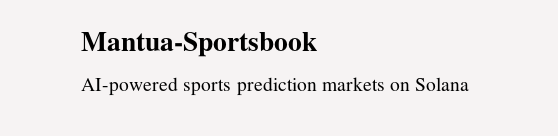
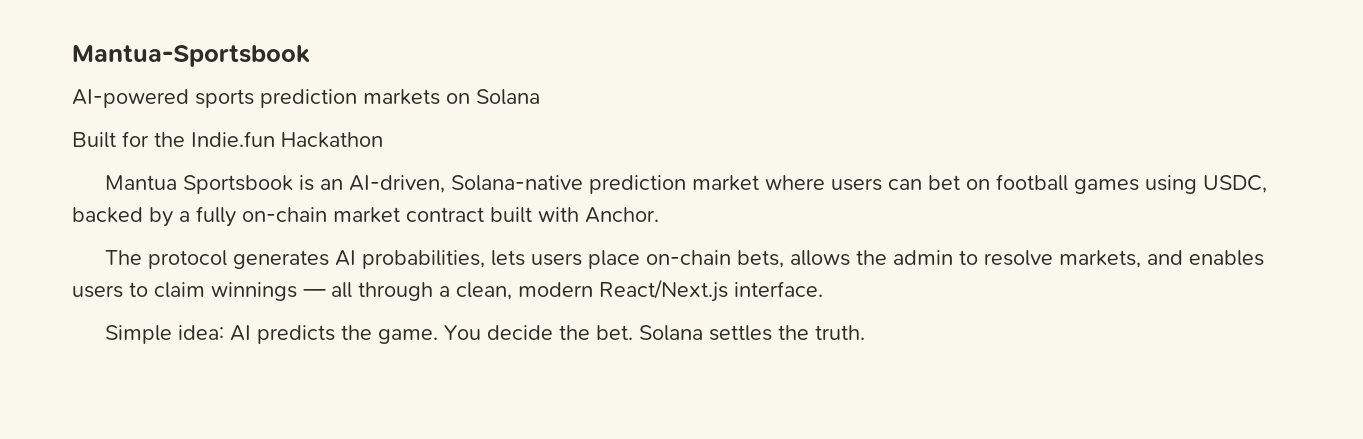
+ Built for the Indie.fun Hackathon
+ Mantua Sportsbook is an AI-driven, Solana-native prediction market where users can bet on football games using USDC, backed by a fully on-chain market contract built with Anchor.
+ The protocol generates AI probabilities, lets users place on-chain bets, allows the admin to resolve markets, and enables users to claim winnings — all through a clean, modern React/Next.js interface.
+ Simple idea: AI predicts the game. You decide the bet. Solana settles the truth.

